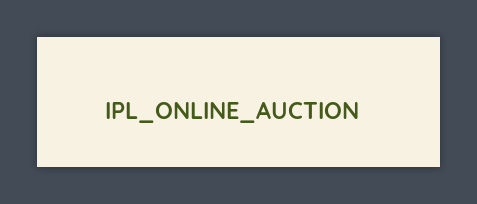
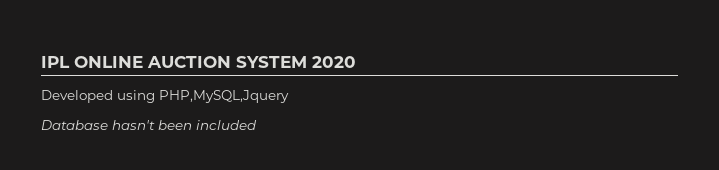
- IPL_ONLINE_AUCTION
+ IPL ONLINE AUCTION SYSTEM 2020
+ Developed using PHP,MySQL,Jquery
+ Database hasn't been included

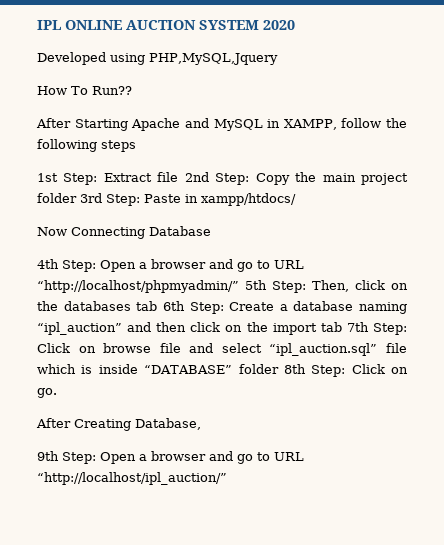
- Database hasn't been included
+ How To Run??
+ After Starting Apache and MySQL in XAMPP, follow the following steps
+ 1st Step: Extract file 2nd Step: Copy the main project folder 3rd Step: Paste in xampp/htdocs/
+ Now Connecting Database
+ 4th Step: Open a browser and go to URL “http://localhost/phpmyadmin/” 5th Step: Then, click on the databases tab 6th Step: Create a database naming “ipl_auction” and then click on the import tab 7th Step: Click on browse file and select “ipl_auction.sql” file which is inside “DATABASE” folder 8th Step: Click on go.
+ After Creating Database,
+ 9th Step: Open a browser and go to URL “http://localhost/ipl_auction/”

